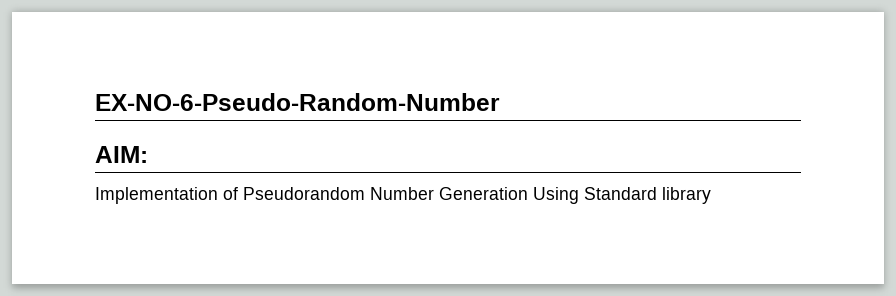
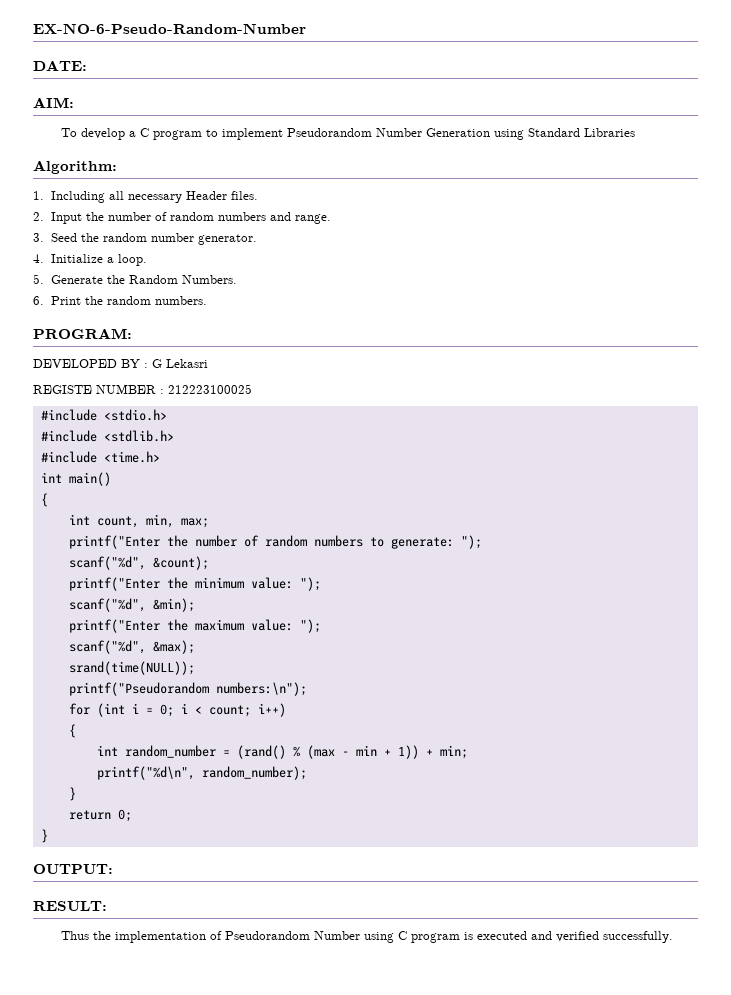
+ DATE:
- Implementation of Pseudorandom Number Generation Using Standard library
+ To develop a C program to implement Pseudorandom Number Generation using Standard Libraries
+ Algorithm:
+ 1. Including all necessary Header files.
+ 2. Input the number of random numbers and range.
+ 3. Seed the random number generator.
+ 4. Initialize a loop.
+ 5. Generate the Random Numbers.
+ 6. Print the random numbers.
+ PROGRAM:
+ DEVELOPED BY : G Lekasri
+ REGISTE NUMBER : 212223100025
+ #include <stdio.h>
+ #include <stdlib.h>
+ #include <time.h>
+ int main()
+ {
+ int count, min, max;
+ printf("Enter the number of random numbers to generate: ");
+ scanf("%d", &count);
+ printf("Enter the minimum value: ");
+ scanf("%d", &min);
+ printf("Enter the maximum value: ");
+ scanf("%d", &max);
+ srand(time(NULL));
+ printf("Pseudorandom numbers:\n");
+ for (int i = 0; i < count; i++)
+ {
+ int random_number = (rand() % (max - min + 1)) + min;
+ printf("%d\n", random_number);
+ }
+ return 0;
+ }
+ OUTPUT:
+ RESULT:
+ Thus the implementation of Pseudorandom Number using C program is executed and verified successfully.

